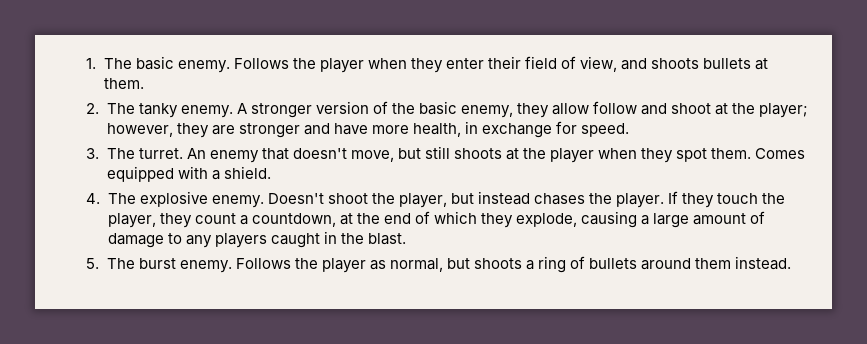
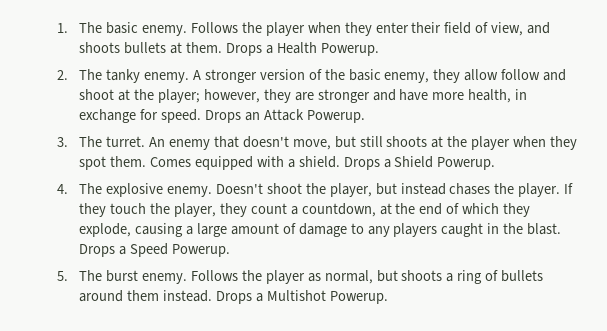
+ Drops a Health Powerup.
+ Drops an Attack Powerup.
+ Drops a Shield Powerup.
+ Drops a Speed Powerup.
+ Drops a Multishot Powerup.

